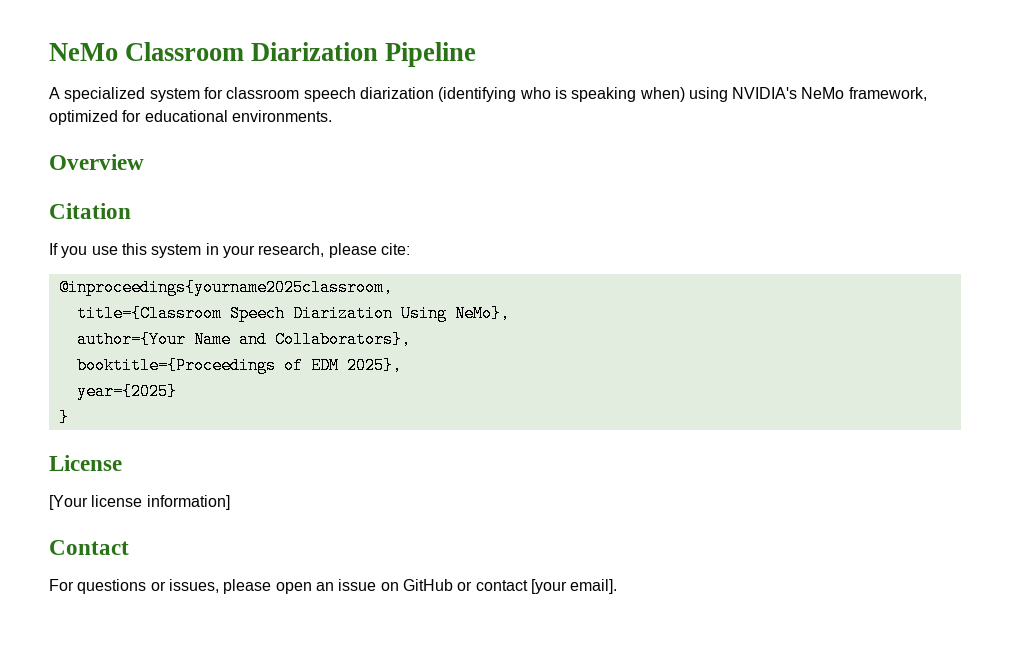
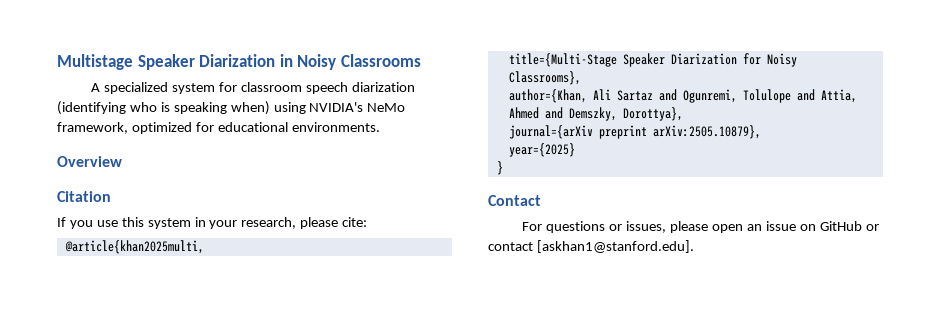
- NeMo Classroom Diarization Pipeline
+ Multistage Speaker Diarization in Noisy Classrooms
- @inproceedings{yourname2025classroom,
- title={Classroom Speech Diarization Using NeMo},
- author={Your Name and Collaborators},
- booktitle={Proceedings of EDM 2025},
+ @article{khan2025multi,
+ title={Multi-Stage Speaker Diarization for Noisy Classrooms},
+ author={Khan, Ali Sartaz and Ogunremi, Tolulope and Attia, Ahmed and Demszky, Dorottya},
+ journal={arXiv preprint arXiv:2505.10879},
  year={2025}
  }
- License
- [Your license information]
- For questions or issues, please open an issue on GitHub or contact [your email].
+ For questions or issues, please open an issue on GitHub or contact [askhan1@stanford.edu].

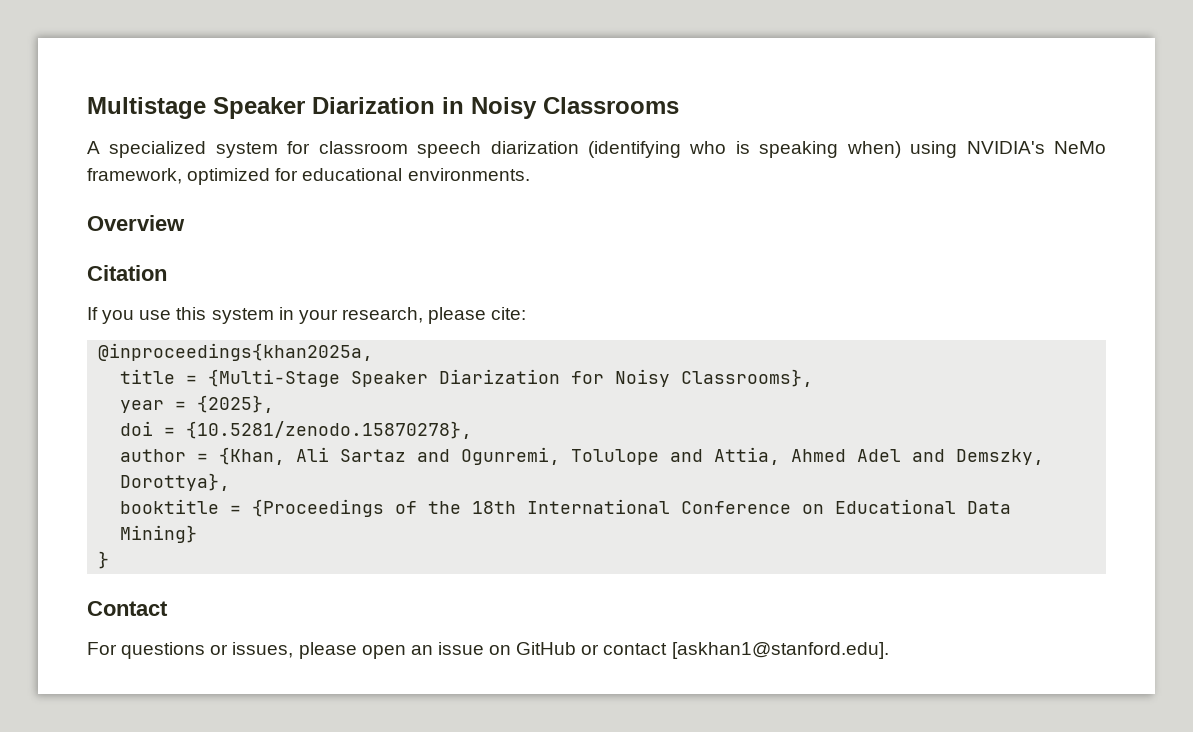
- @article{khan2025multi,
- title={Multi-Stage Speaker Diarization for Noisy Classrooms},
+ @inproceedings{khan2025a,
+ title = {Multi-Stage Speaker Diarization for Noisy Classrooms},
- author={Khan, Ali Sartaz and Ogunremi, Tolulope and Attia, Ahmed and Demszky, Dorottya},
+ year = {2025},
+ doi = {10.5281/zenodo.15870278},
+ author = {Khan, Ali Sartaz and Ogunremi, Tolulope and Attia, Ahmed Adel and Demszky, Dorottya},
- journal={arXiv preprint arXiv:2505.10879},
- year={2025}
+ booktitle = {Proceedings of the 18th International Conference on Educational Data Mining}

